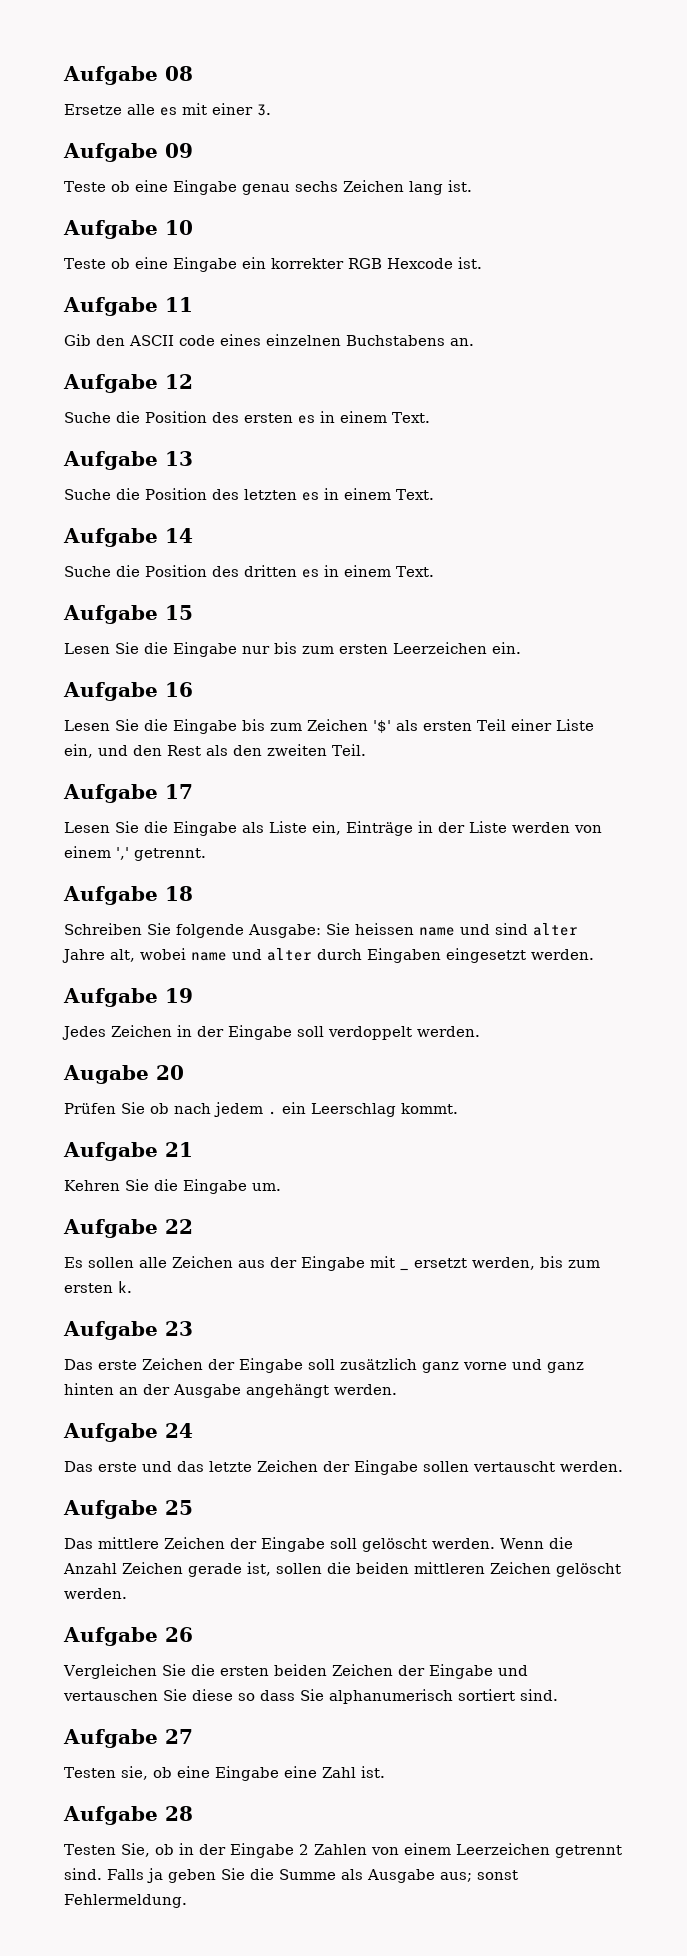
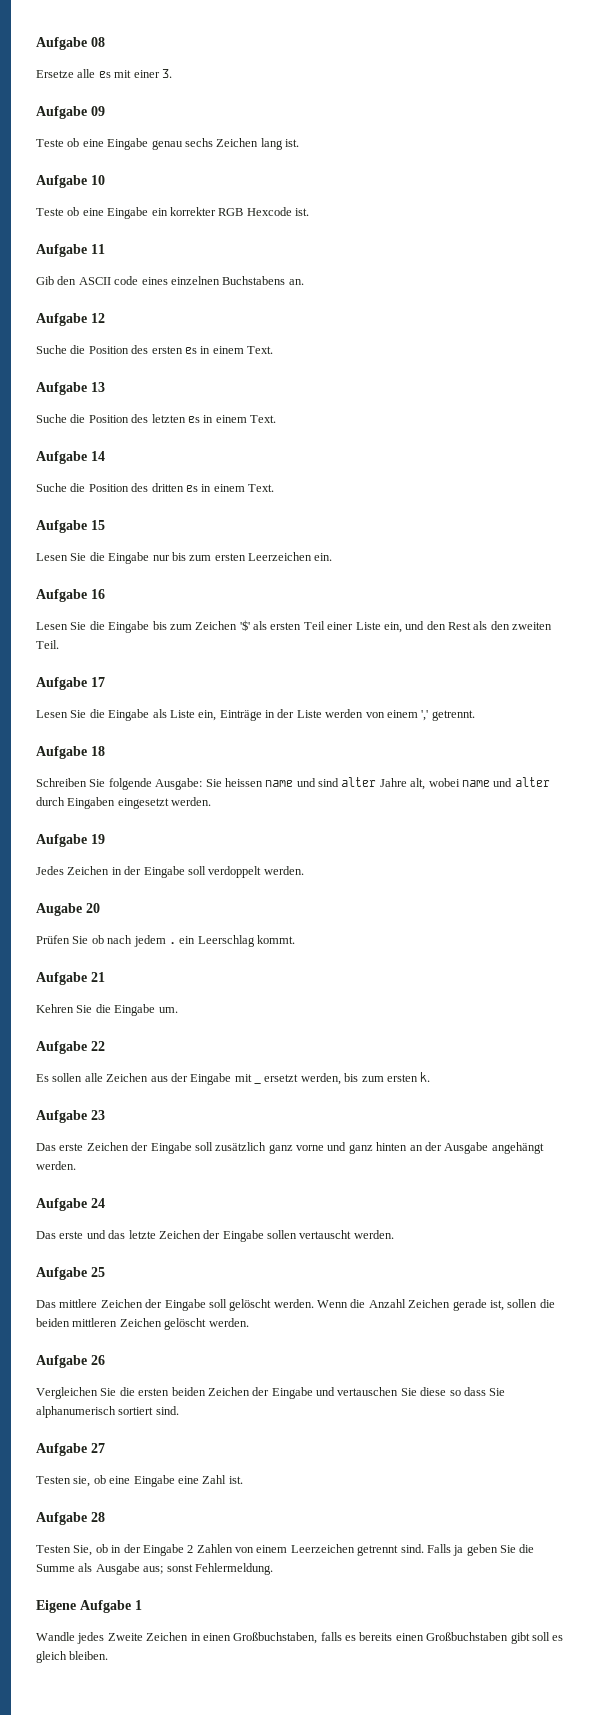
+ Eigene Aufgabe 1
+ Wandle jedes Zweite Zeichen in einen Großbuchstaben, falls es bereits einen Großbuchstaben gibt soll es gleich bleiben.

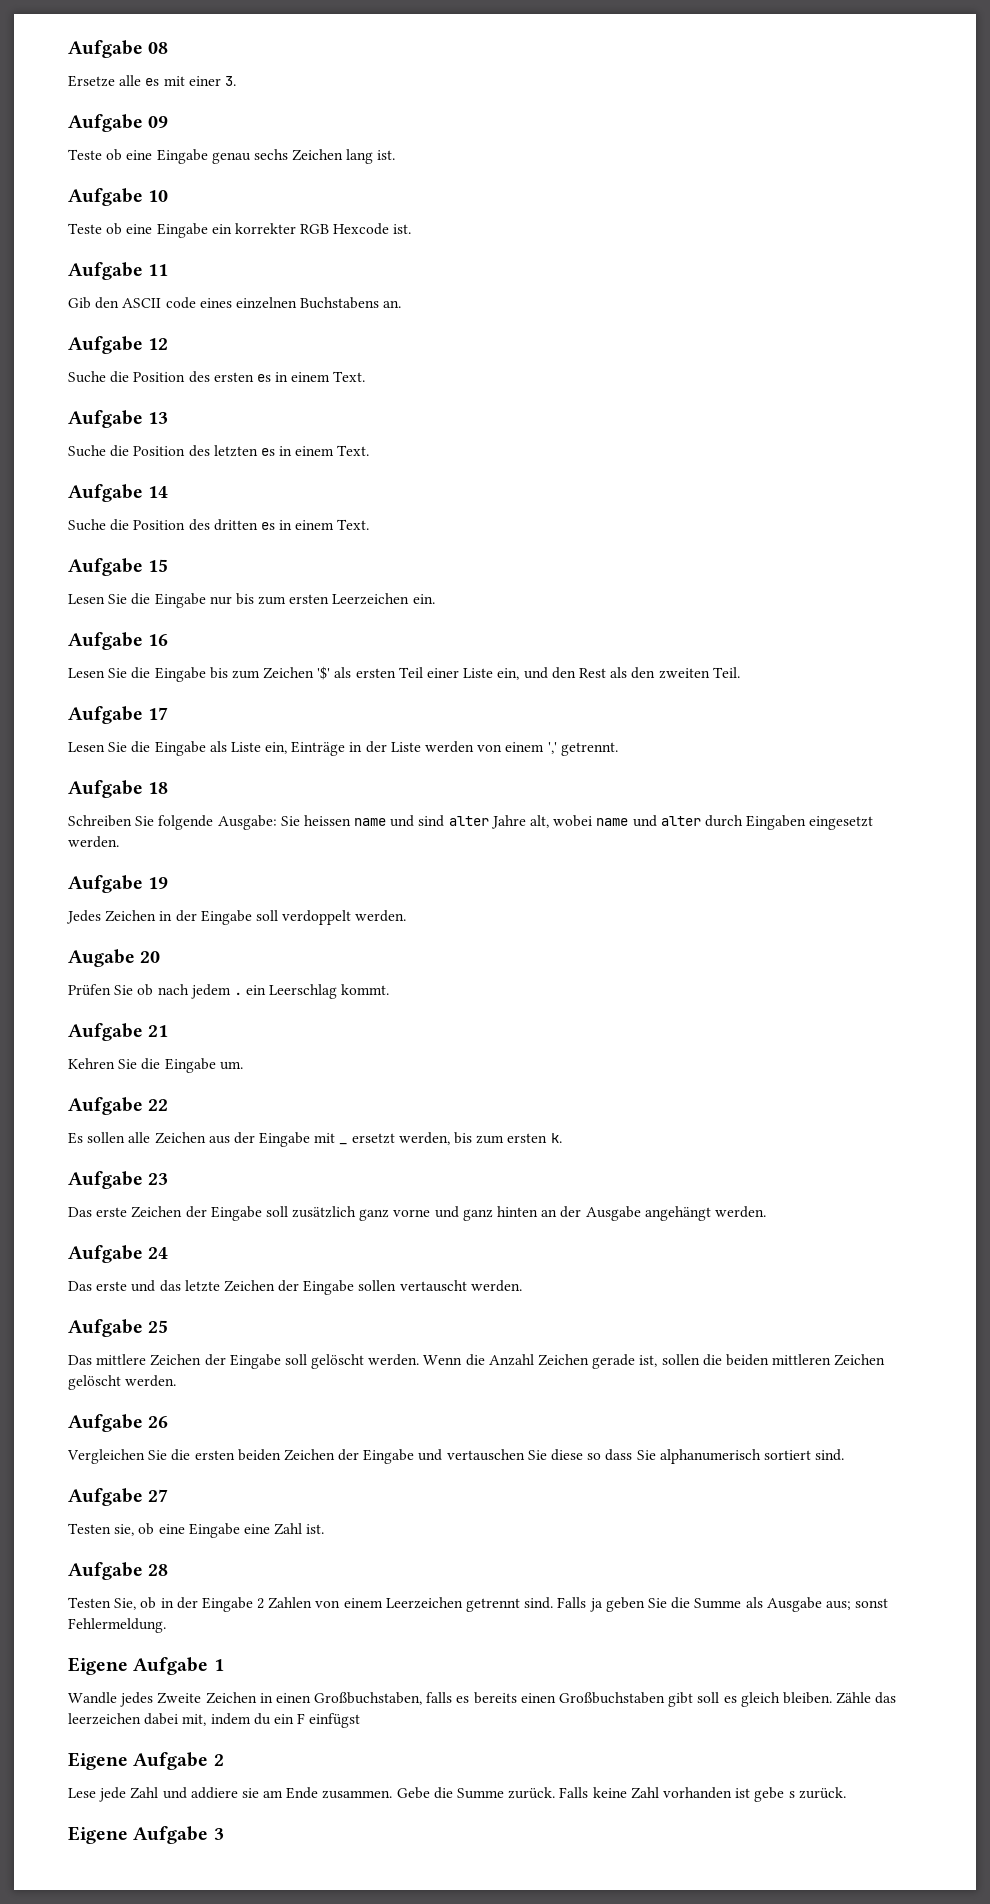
+ Zähle das leerzeichen dabei mit, indem du ein F einfügst
+ Eigene Aufgabe 2
+ Lese jede Zahl und addiere sie am Ende zusammen. Gebe die Summe zurück. Falls keine Zahl vorhanden ist gebe s zurück.
+ Eigene Aufgabe 3

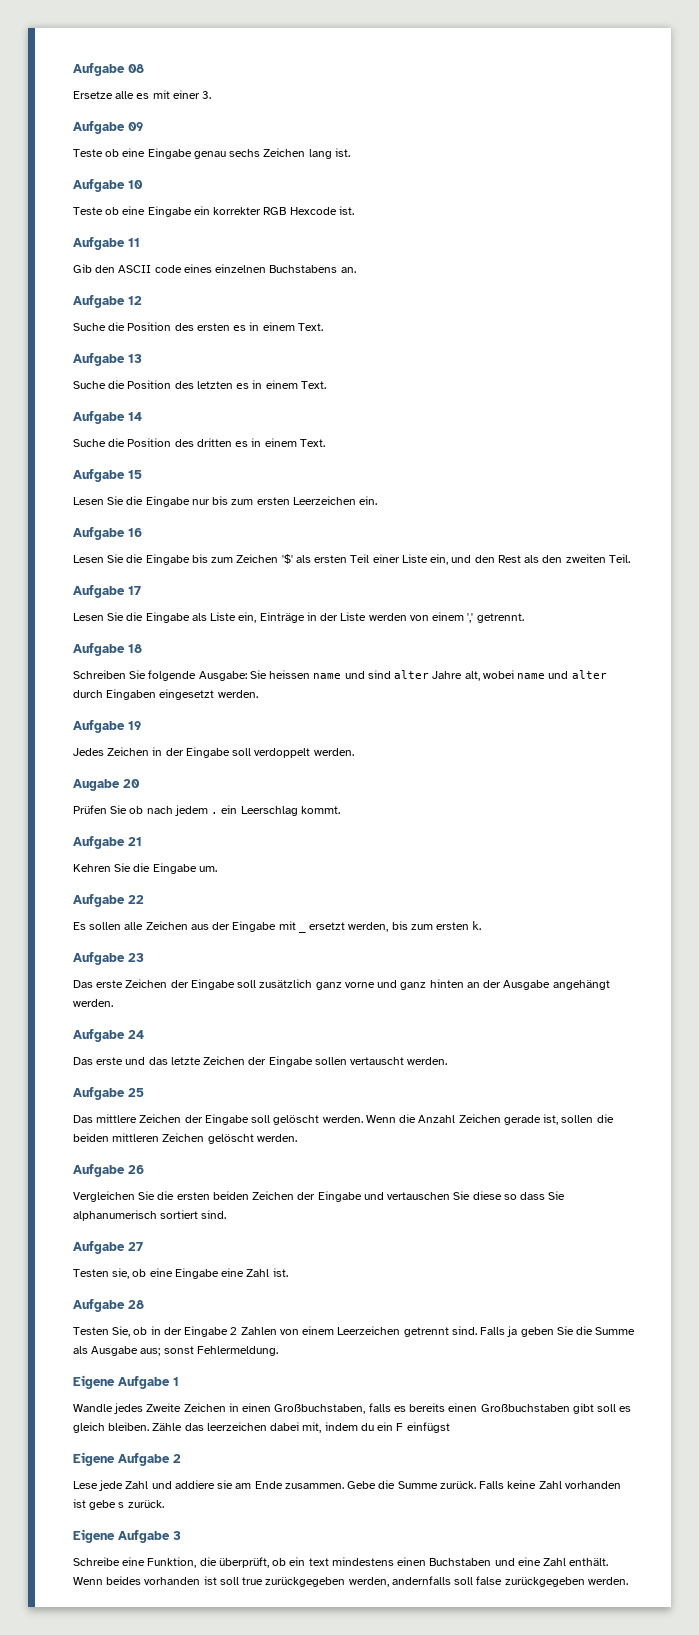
+ Schreibe eine Funktion, die überprüft, ob ein text mindestens einen Buchstaben und eine Zahl enthält. Wenn beides vorhanden ist soll true zurückgegeben werden, andernfalls soll false zurückgegeben werden.

